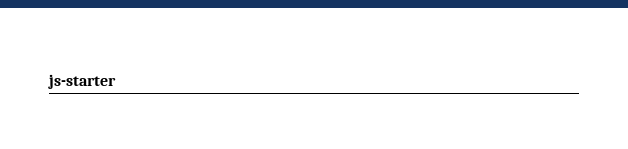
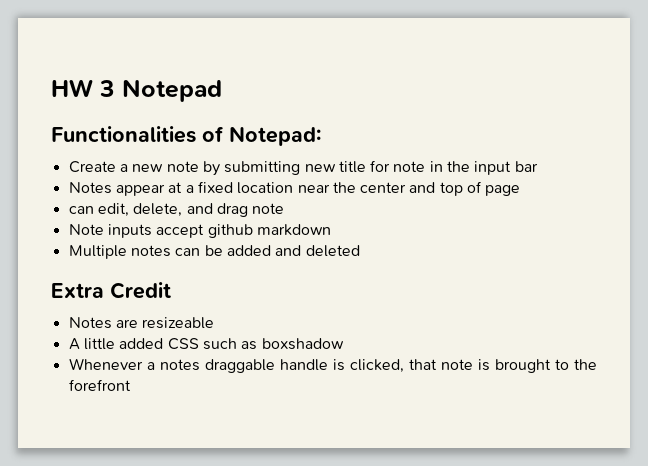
- js-starter
+ HW 3 Notepad
+ Functionalities of Notepad:
+ Create a new note by submitting new title for note in the input bar
+ Notes appear at a fixed location near the center and top of page
+ can edit, delete, and drag note
+ Note inputs accept github markdown
+ Multiple notes can be added and deleted
+ Extra Credit
+ Notes are resizeable
+ A little added CSS such as boxshadow
+ Whenever a notes draggable handle is clicked, that note is brought to the forefront

